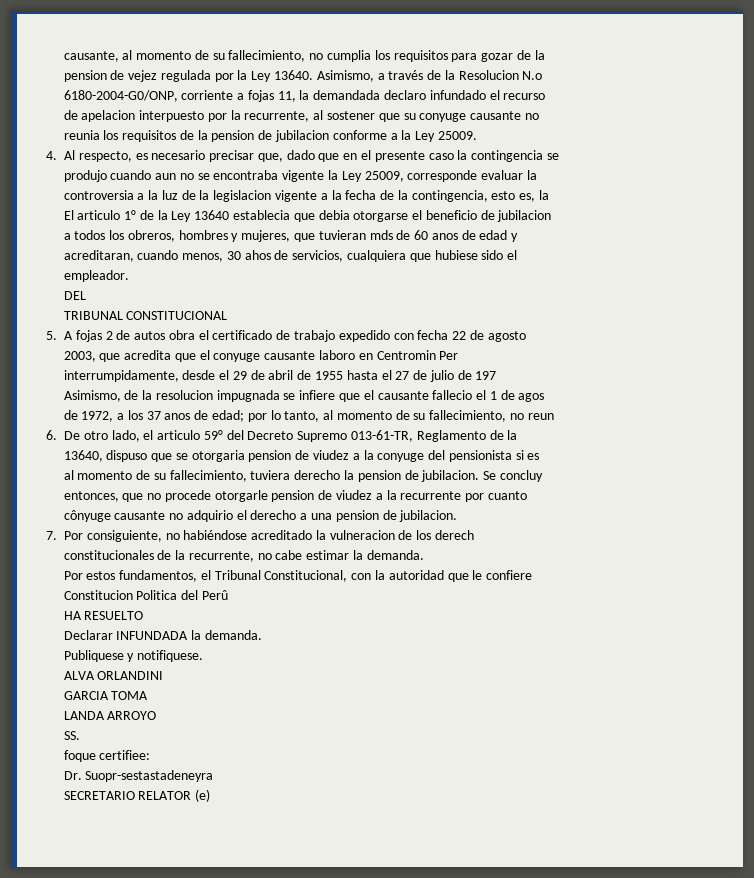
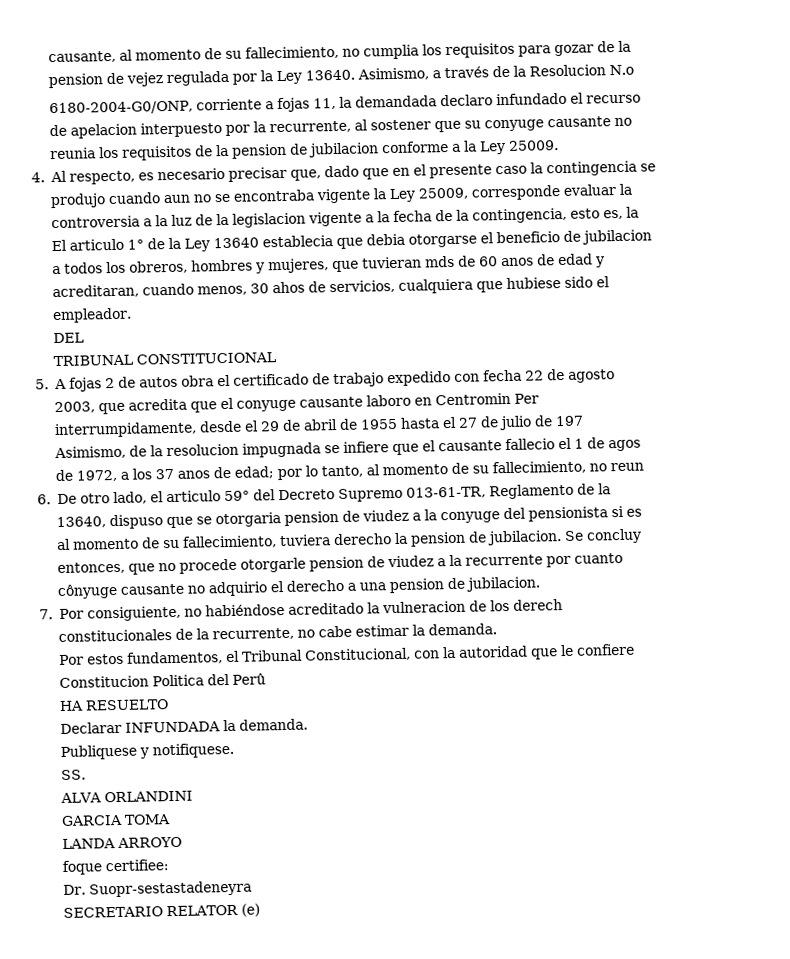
+ SS.
- SS.

